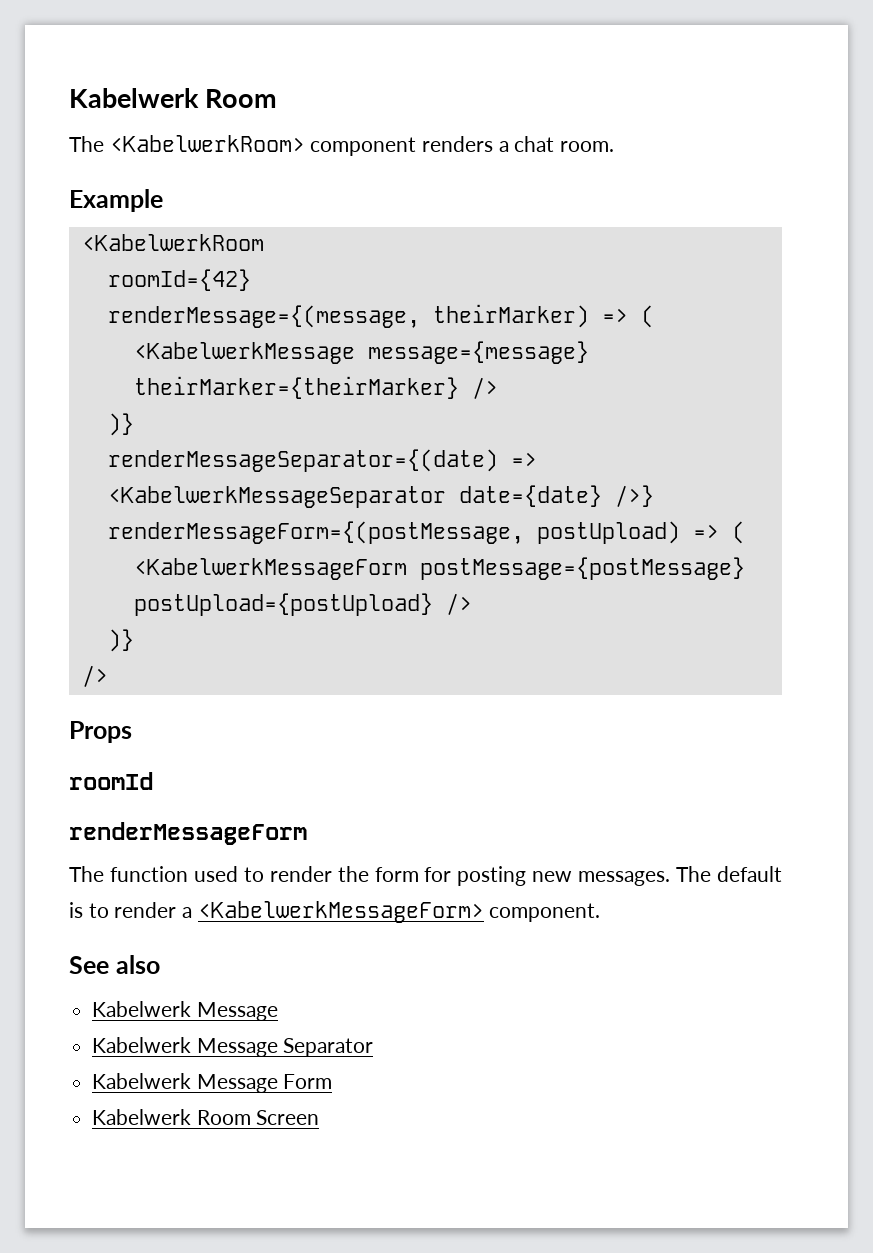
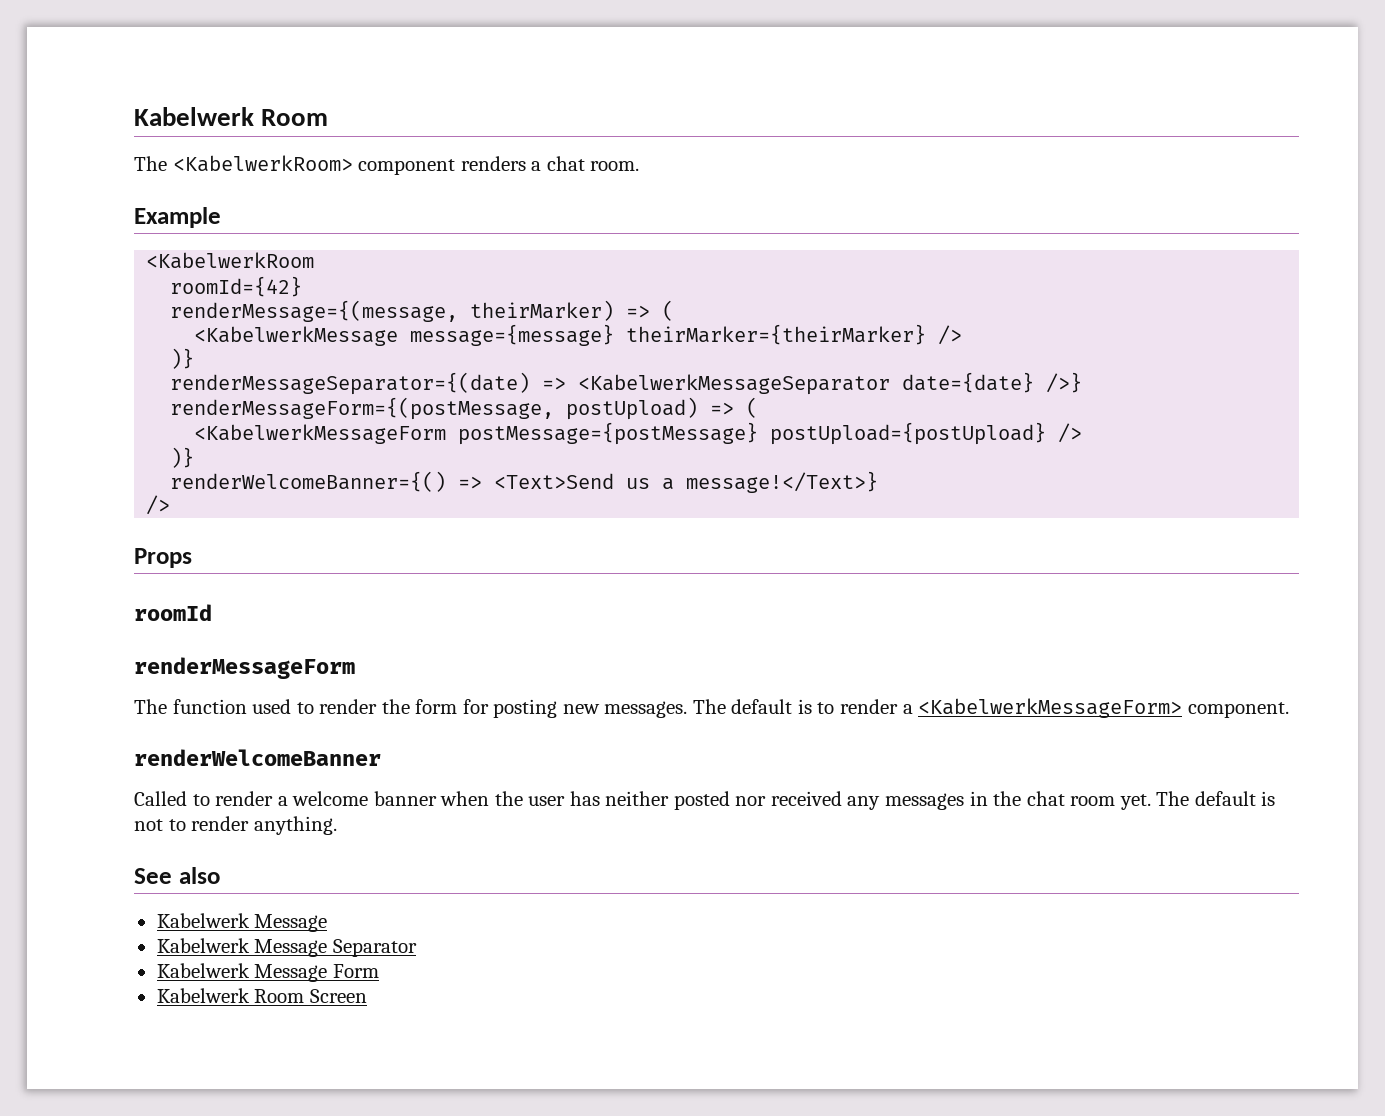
+ renderWelcomeBanner={() => <Text>Send us a message!</Text>}
+ renderWelcomeBanner
+ Called to render a welcome banner when the user has neither posted nor received any messages in the chat room yet. The default is not to render anything.

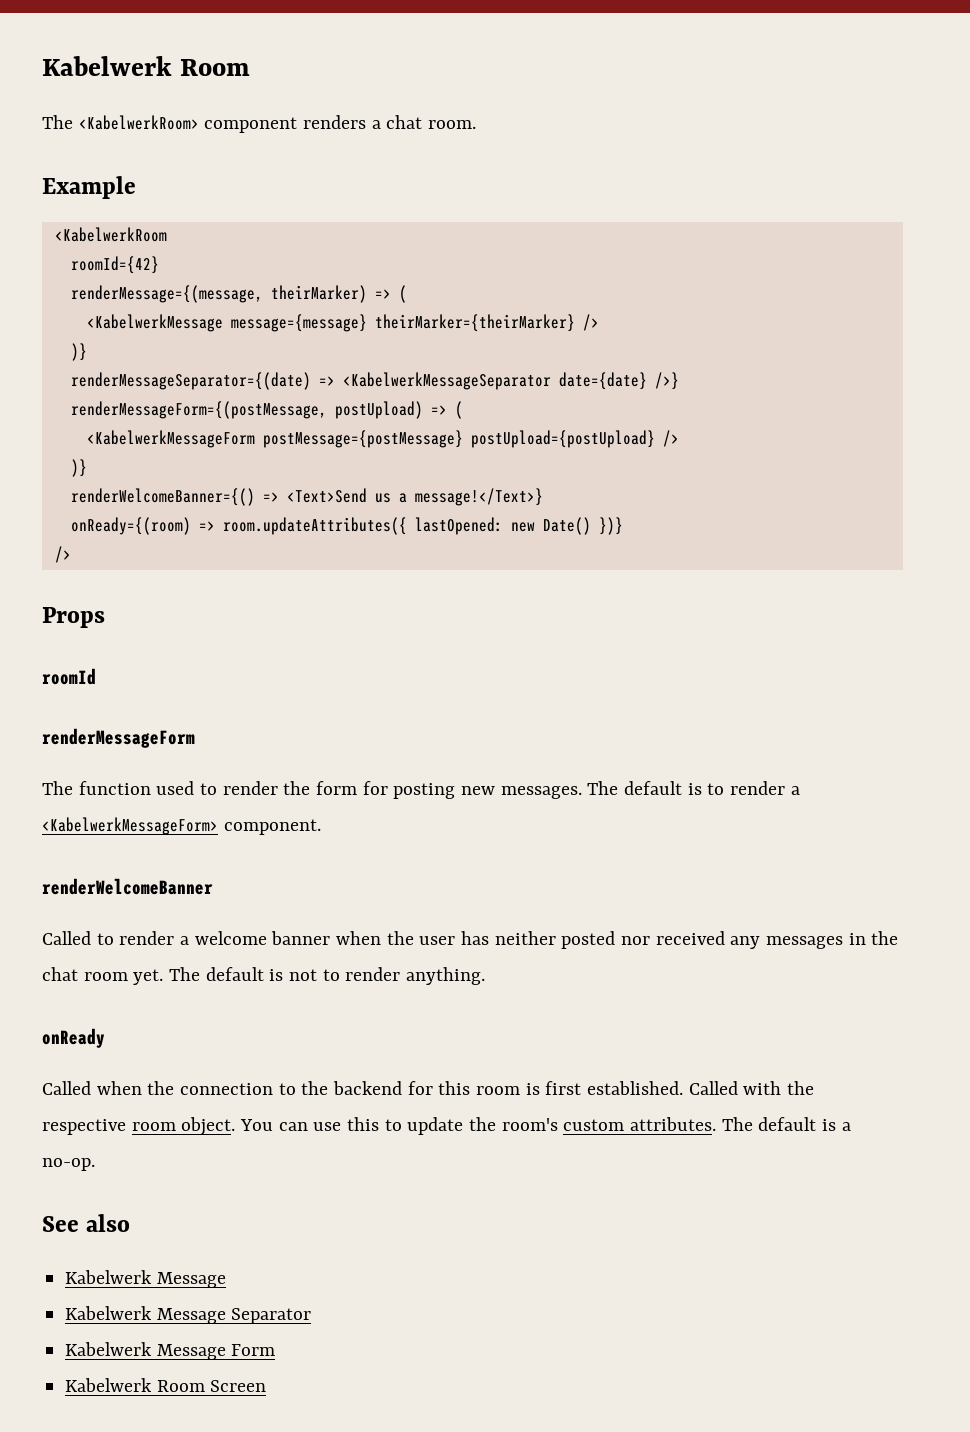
+ onReady={(room) => room.updateAttributes({ lastOpened: new Date() })}
+ onReady
+ Called when the connection to the backend for this room is first established. Called with the respective room object. You can use this to update the room's custom attributes. The default is a no-op.

